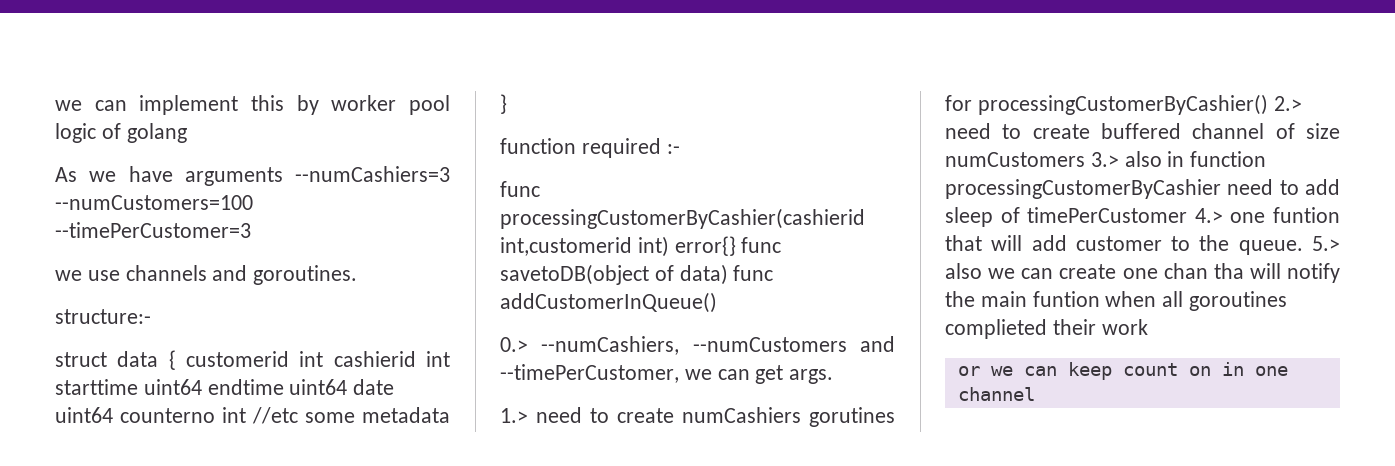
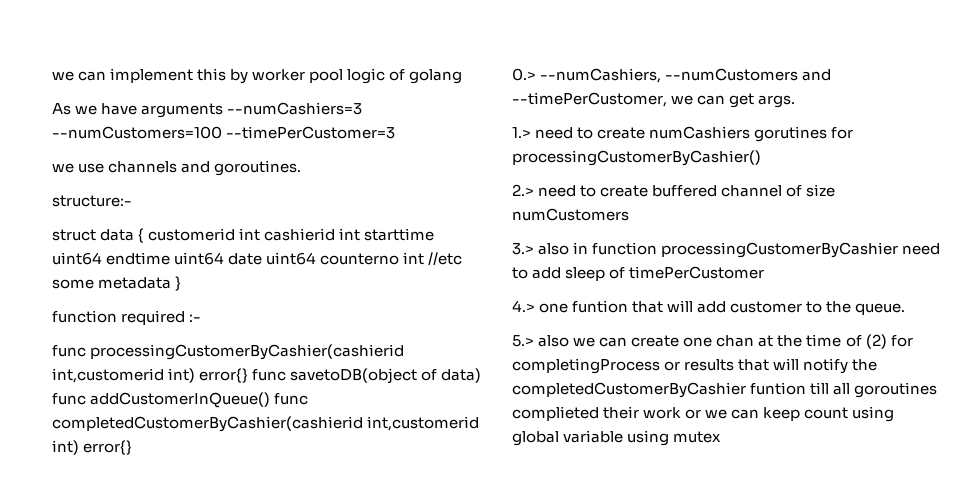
- func processingCustomerByCashier(cashierid int,customerid int) error{} func savetoDB(object of data) func addCustomerInQueue()
+ func processingCustomerByCashier(cashierid int,customerid int) error{} func savetoDB(object of data) func addCustomerInQueue() func completedCustomerByCashier(cashierid int,customerid int) error{}
- 1.> need to create numCashiers gorutines for processingCustomerByCashier() 2.> need to create buffered channel of size numCustomers 3.> also in function processingCustomerByCashier need to add sleep of timePerCustomer 4.> one funtion that will add customer to the queue. 5.> also we can create one chan tha will notify the main funtion when all goroutines complieted their work
- or we can keep count on in one channel
+ 1.> need to create numCashiers gorutines for processingCustomerByCashier()
+ 2.> need to create buffered channel of size numCustomers
+ 3.> also in function processingCustomerByCashier need to add sleep of timePerCustomer
+ 4.> one funtion that will add customer to the queue.
+ 5.> also we can create one chan at the time of (2) for completingProcess or results that will notify the completedCustomerByCashier funtion till all goroutines complieted their work or we can keep count using global variable using mutex

